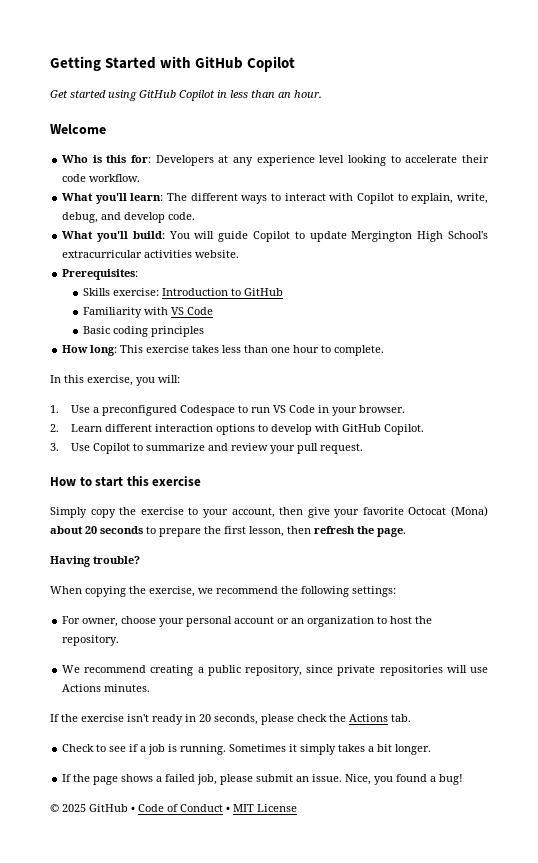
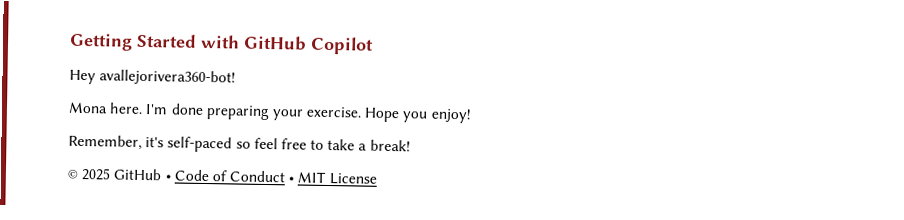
- Get started using GitHub Copilot in less than an hour.
- Welcome
- Who is this for: Developers at any experience level looking to accelerate their code workflow.
- What you'll learn: The different ways to interact with Copilot to explain, write, debug, and develop code.
- What you'll build: You will guide Copilot to update Mergington High School's extracurricular activities website.
- Prerequisites:
- Skills exercise: Introduction to GitHub
- Familiarity with VS Code
- Basic coding principles
- How long: This exercise takes less than one hour to complete.
- In this exercise, you will:
- 1. Use a preconfigured Codespace to run VS Code in your browser.
- 2. Learn different interaction options to develop with GitHub Copilot.
- 3. Use Copilot to summarize and review your pull request.
- How to start this exercise
- Simply copy the exercise to your account, then give your favorite Octocat (Mona) about 20 seconds to prepare the first lesson, then refresh the page.
- Having trouble?
- When copying the exercise, we recommend the following settings:
- For owner, choose your personal account or an organization to host the repository.
- We recommend creating a public repository, since private repositories will use Actions minutes.
- If the exercise isn't ready in 20 seconds, please check the Actions tab.
- Check to see if a job is running. Sometimes it simply takes a bit longer.
- If the page shows a failed job, please submit an issue. Nice, you found a bug!
+ Hey avallejorivera360-bot!
+ Mona here. I'm done preparing your exercise. Hope you enjoy!
+ Remember, it's self-paced so feel free to take a break!

